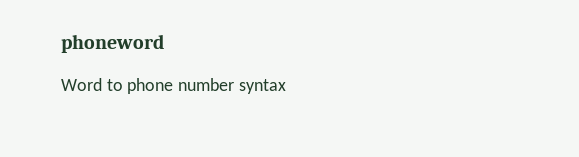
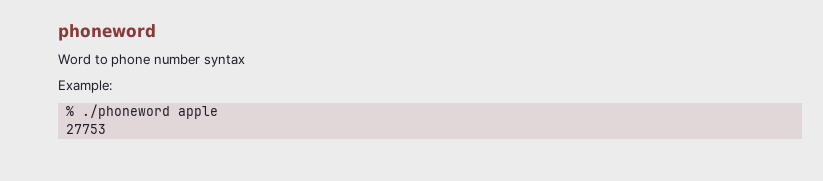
+ Example:
+ % ./phoneword apple
+ 27753

